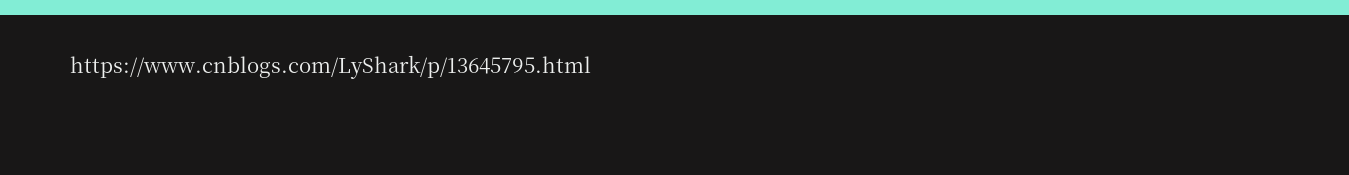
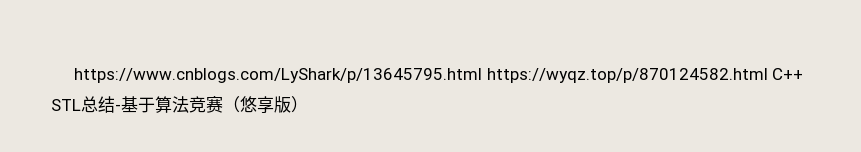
- https://www.cnblogs.com/LyShark/p/13645795.html
+ https://www.cnblogs.com/LyShark/p/13645795.html https://wyqz.top/p/870124582.html C++ STL总结-基于算法竞赛（悠享版）

